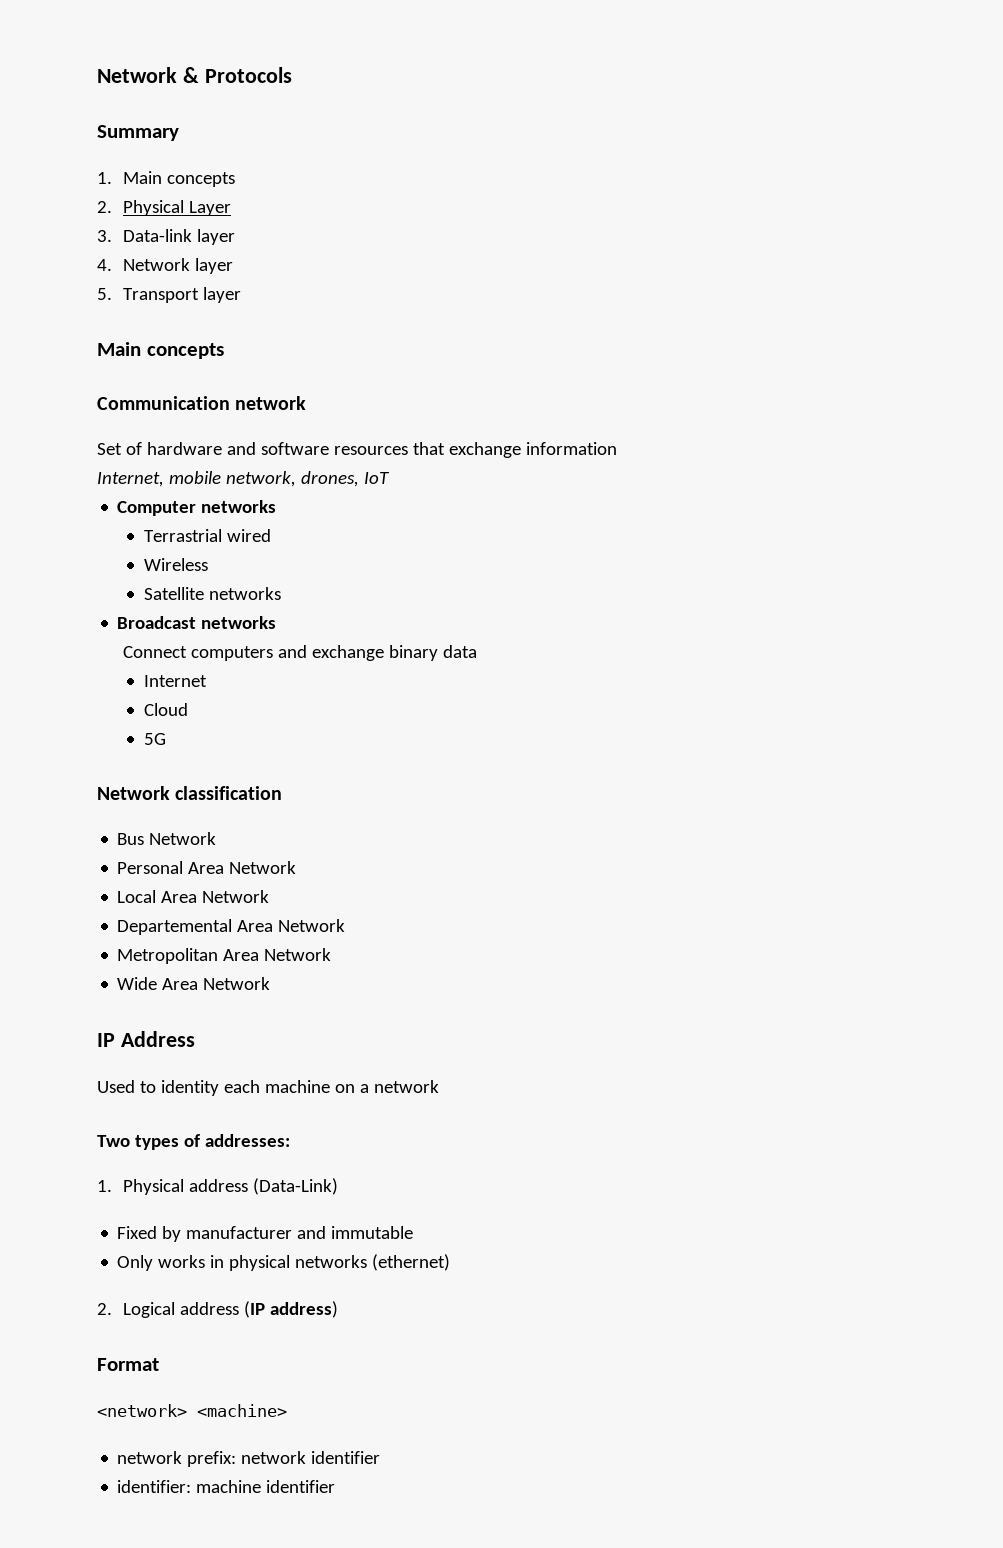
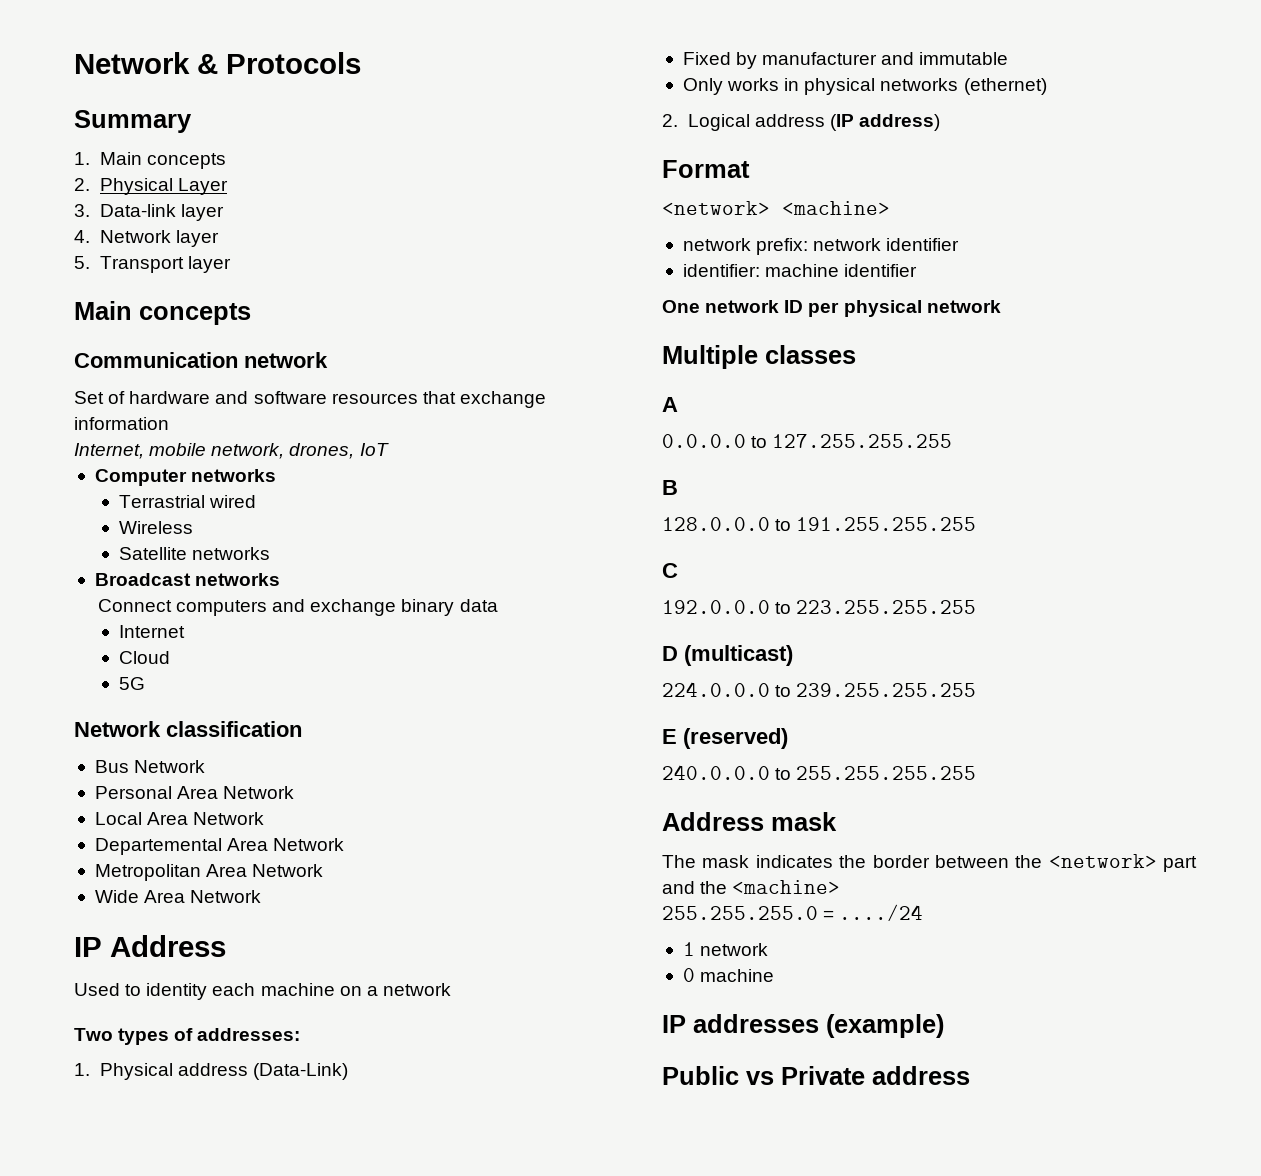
+ One network ID per physical network
+ Multiple classes
+ A
+ 0.0.0.0 to 127.255.255.255
+ B
+ 128.0.0.0 to 191.255.255.255
+ C
+ 192.0.0.0 to 223.255.255.255
+ D (multicast)
+ 224.0.0.0 to 239.255.255.255
+ E (reserved)
+ 240.0.0.0 to 255.255.255.255
+ Address mask
+ The mask indicates the border between the <network> part and the <machine>
+ 255.255.255.0 = ..../24
+ 1 network
+ 0 machine
+ IP addresses (example)
+ Public vs Private address

